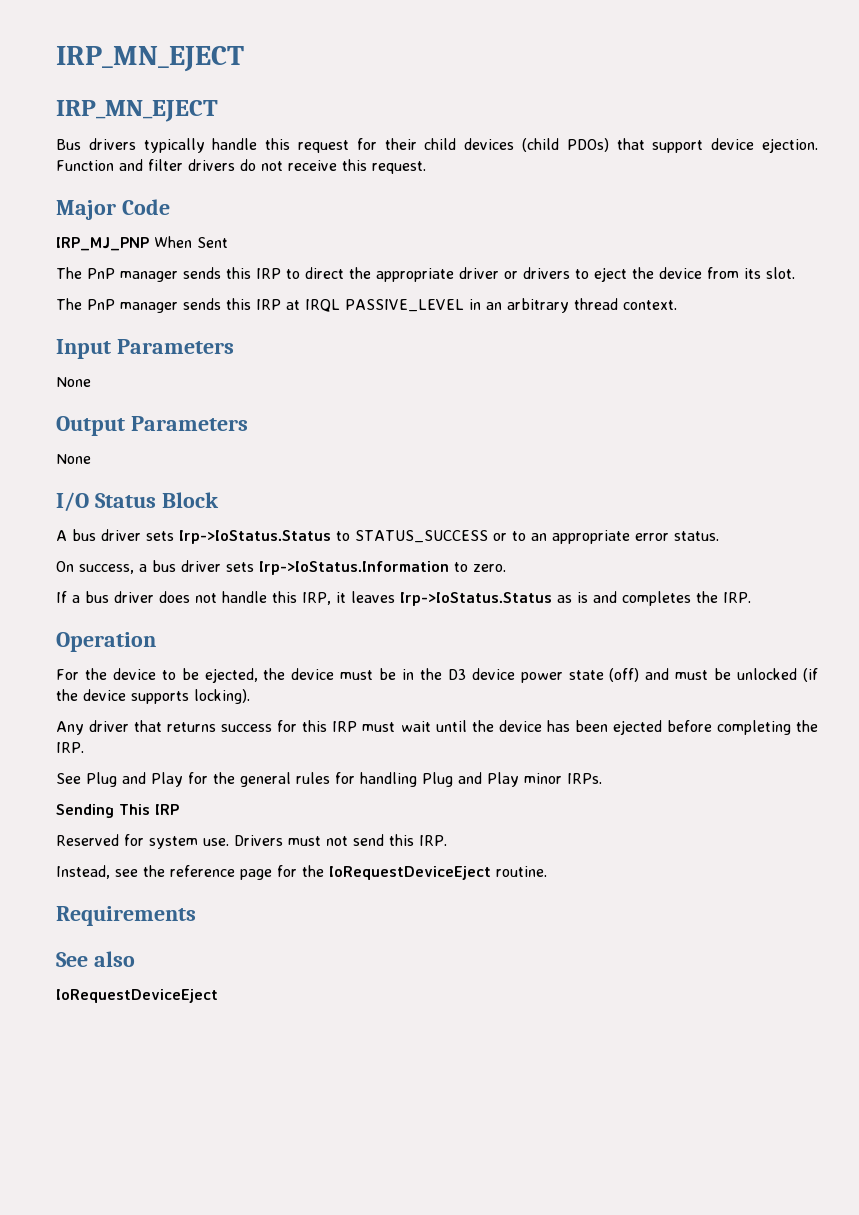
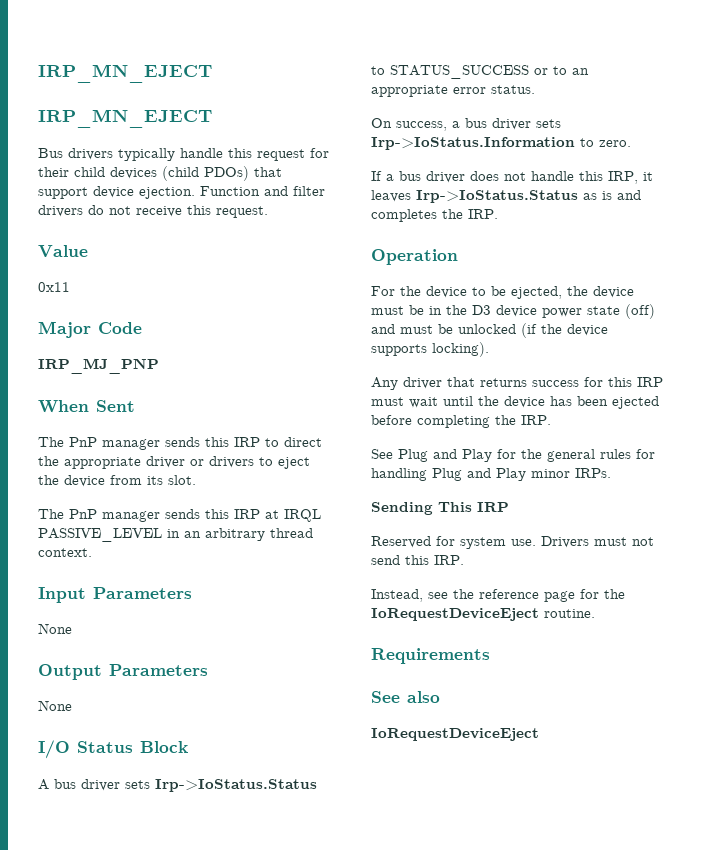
+ Value
+ 0x11
- IRP_MJ_PNP When Sent
+ IRP_MJ_PNP
+ When Sent

